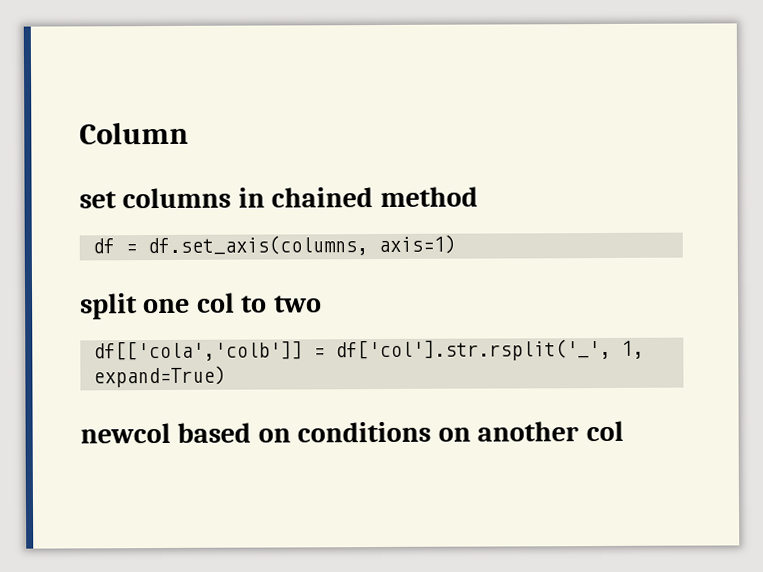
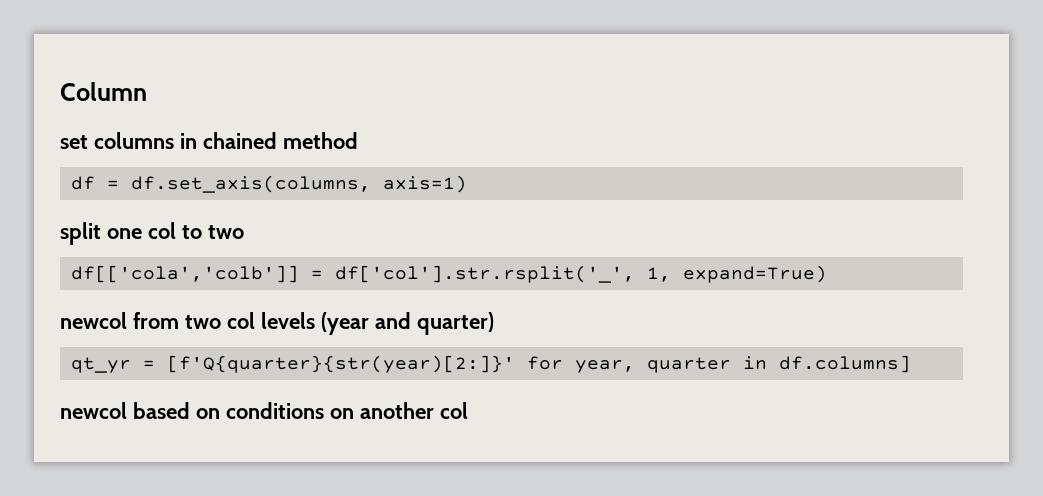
+ newcol from two col levels (year and quarter)
+ qt_yr = [f'Q{quarter}{str(year)[2:]}' for year, quarter in df.columns]

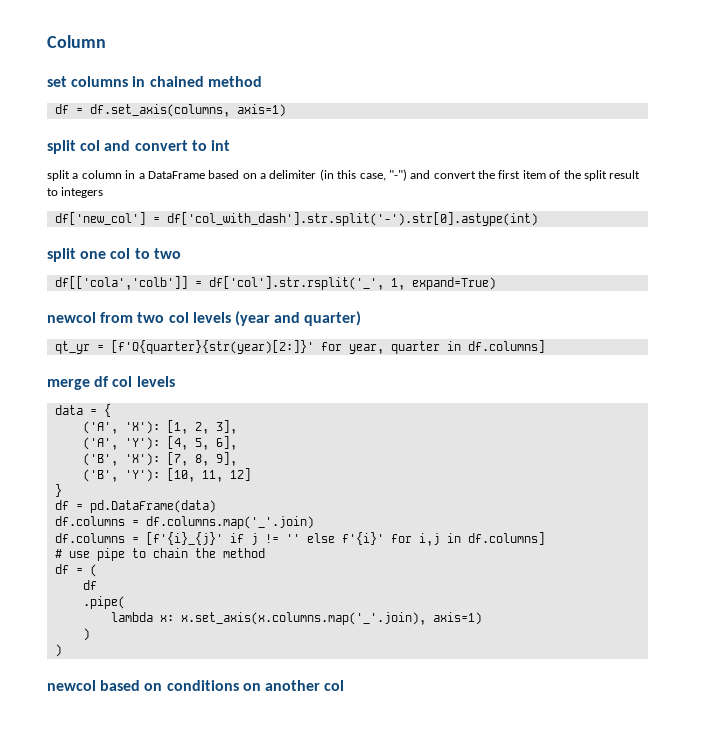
+ split col and convert to int
+ split a column in a DataFrame based on a delimiter (in this case, "-") and convert the first item of the split result to integers
+ df['new_col'] = df['col_with_dash'].str.split('-').str[0].astype(int)
+ merge df col levels
+ data = {
+ ('A', 'X'): [1, 2, 3],
+ ('A', 'Y'): [4, 5, 6],
+ ('B', 'X'): [7, 8, 9],
+ ('B', 'Y'): [10, 11, 12]
+ }
+ df = pd.DataFrame(data)
+ df.columns = df.columns.map('_'.join)
+ df.columns = [f'{i}_{j}' if j != '' else f'{i}' for i,j in df.columns]
+ # use pipe to chain the method
+ df = (
+ df
+ .pipe(
+ lambda x: x.set_axis(x.columns.map('_'.join), axis=1)
+ )
+ )

